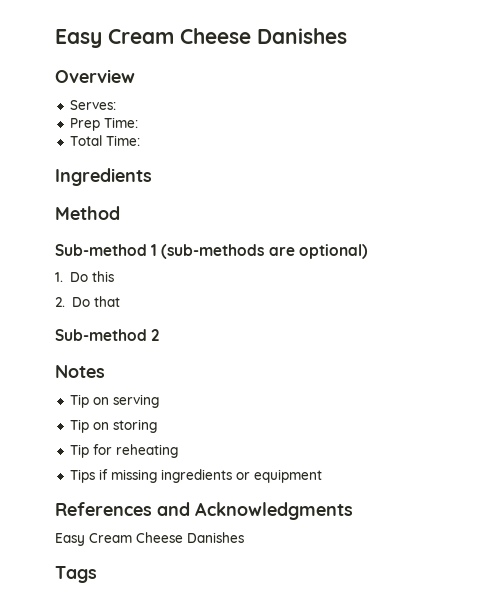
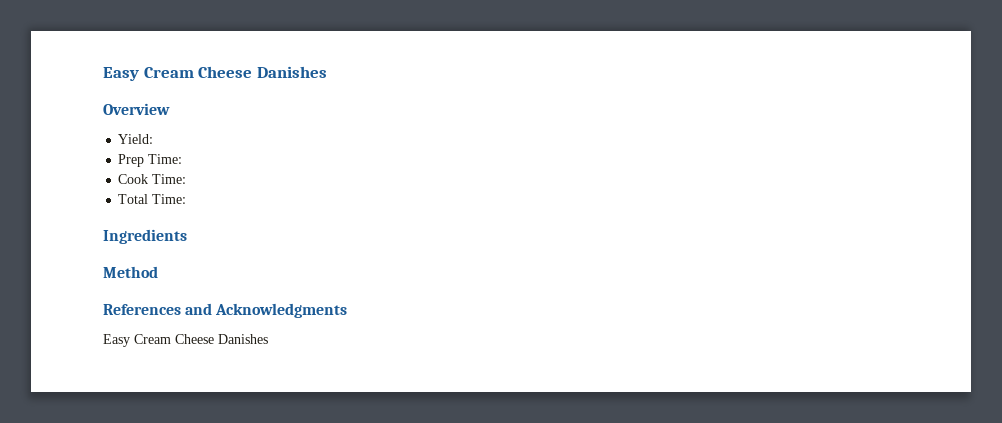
- Serves:
+ Yield:
+ Cook Time:
- Sub-method 1 (sub-methods are optional)
- 1. Do this
- 2. Do that
- Sub-method 2
- Notes
- Tip on serving
- Tip on storing
- Tip for reheating
- Tips if missing ingredients or equipment
- Tags

